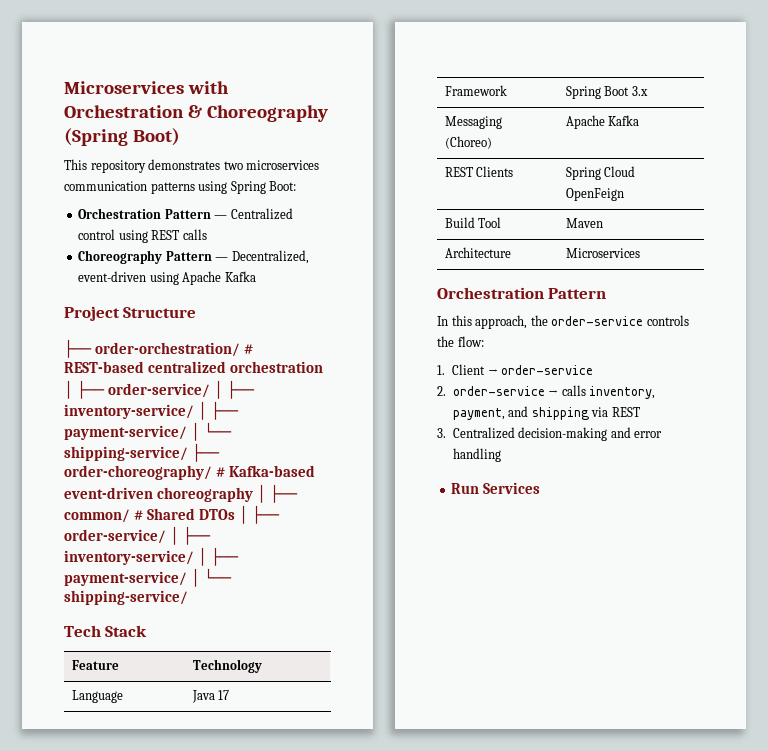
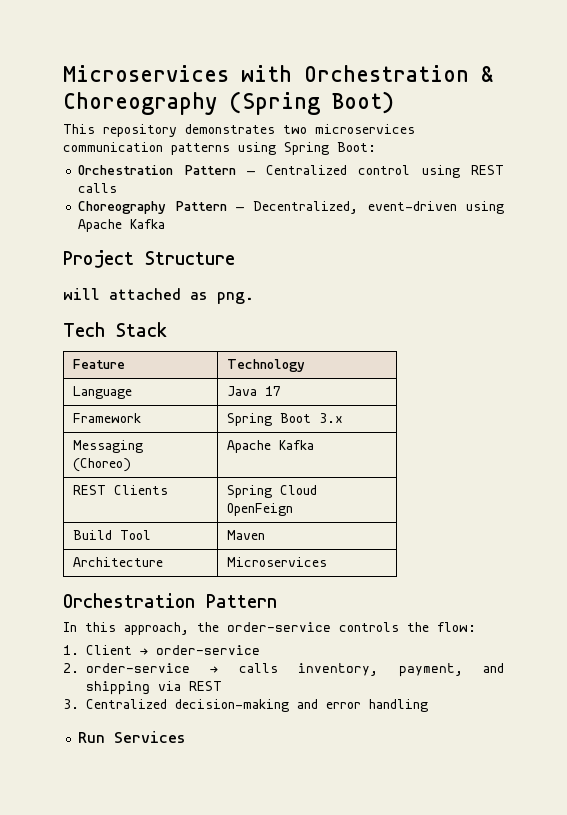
- ├── order-orchestration/ # REST-based centralized orchestration │ ├── order-service/ │ ├── inventory-service/ │ ├── payment-service/ │ └── shipping-service/ ├── order-choreography/ # Kafka-based event-driven choreography │ ├── common/ # Shared DTOs │ ├── order-service/ │ ├── inventory-service/ │ ├── payment-service/ │ └── shipping-service/
+ will attached as png.

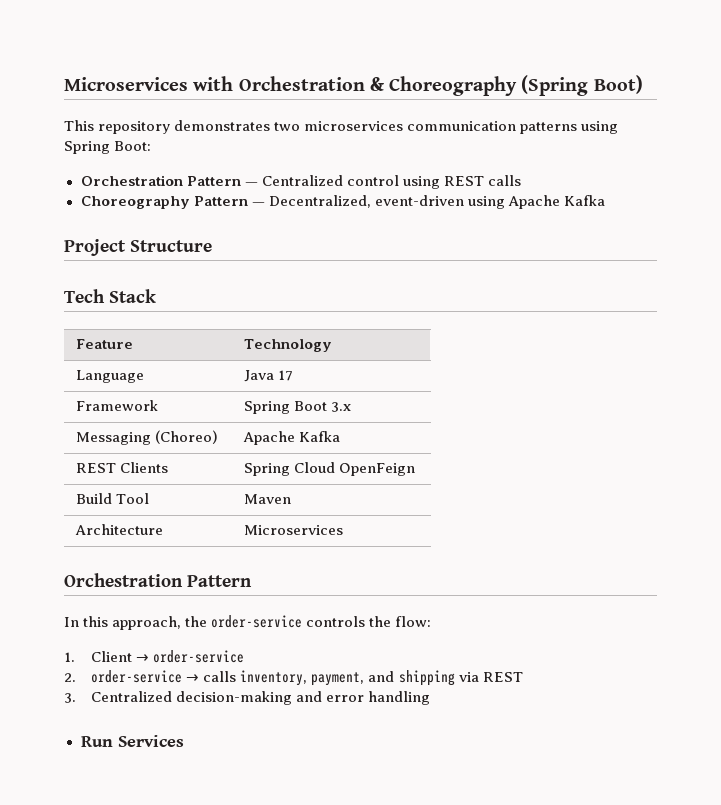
- will attached as png.

